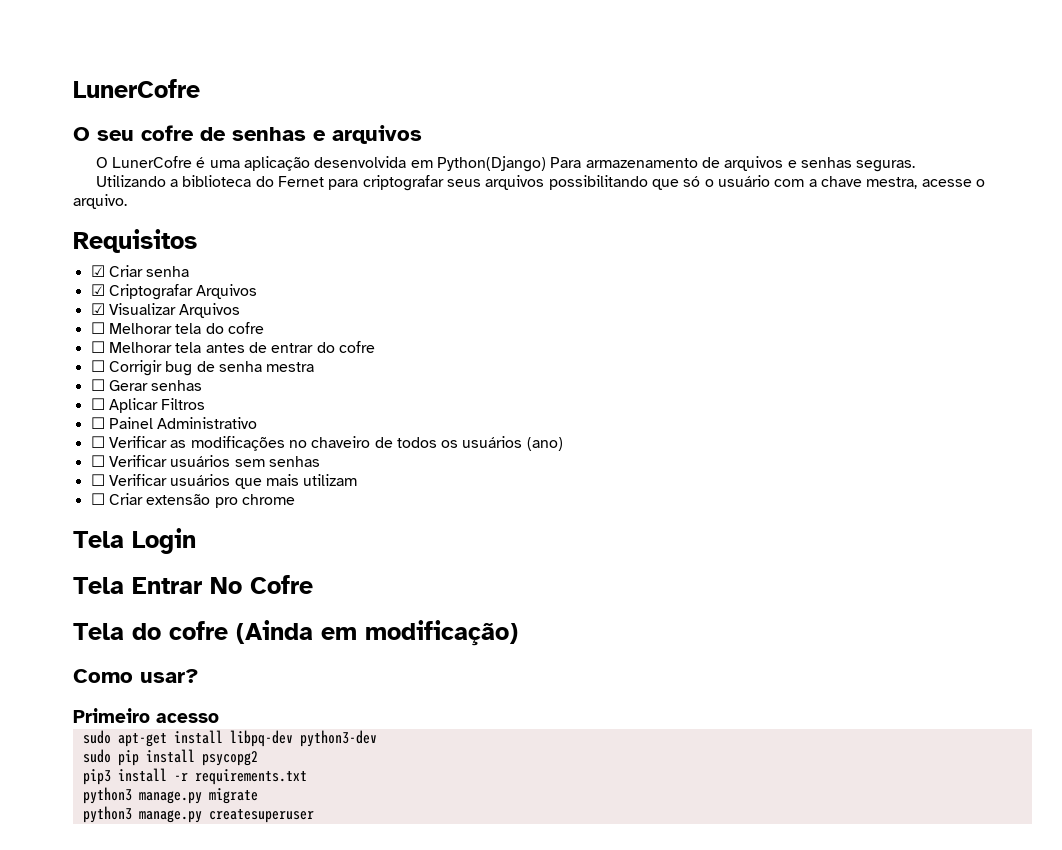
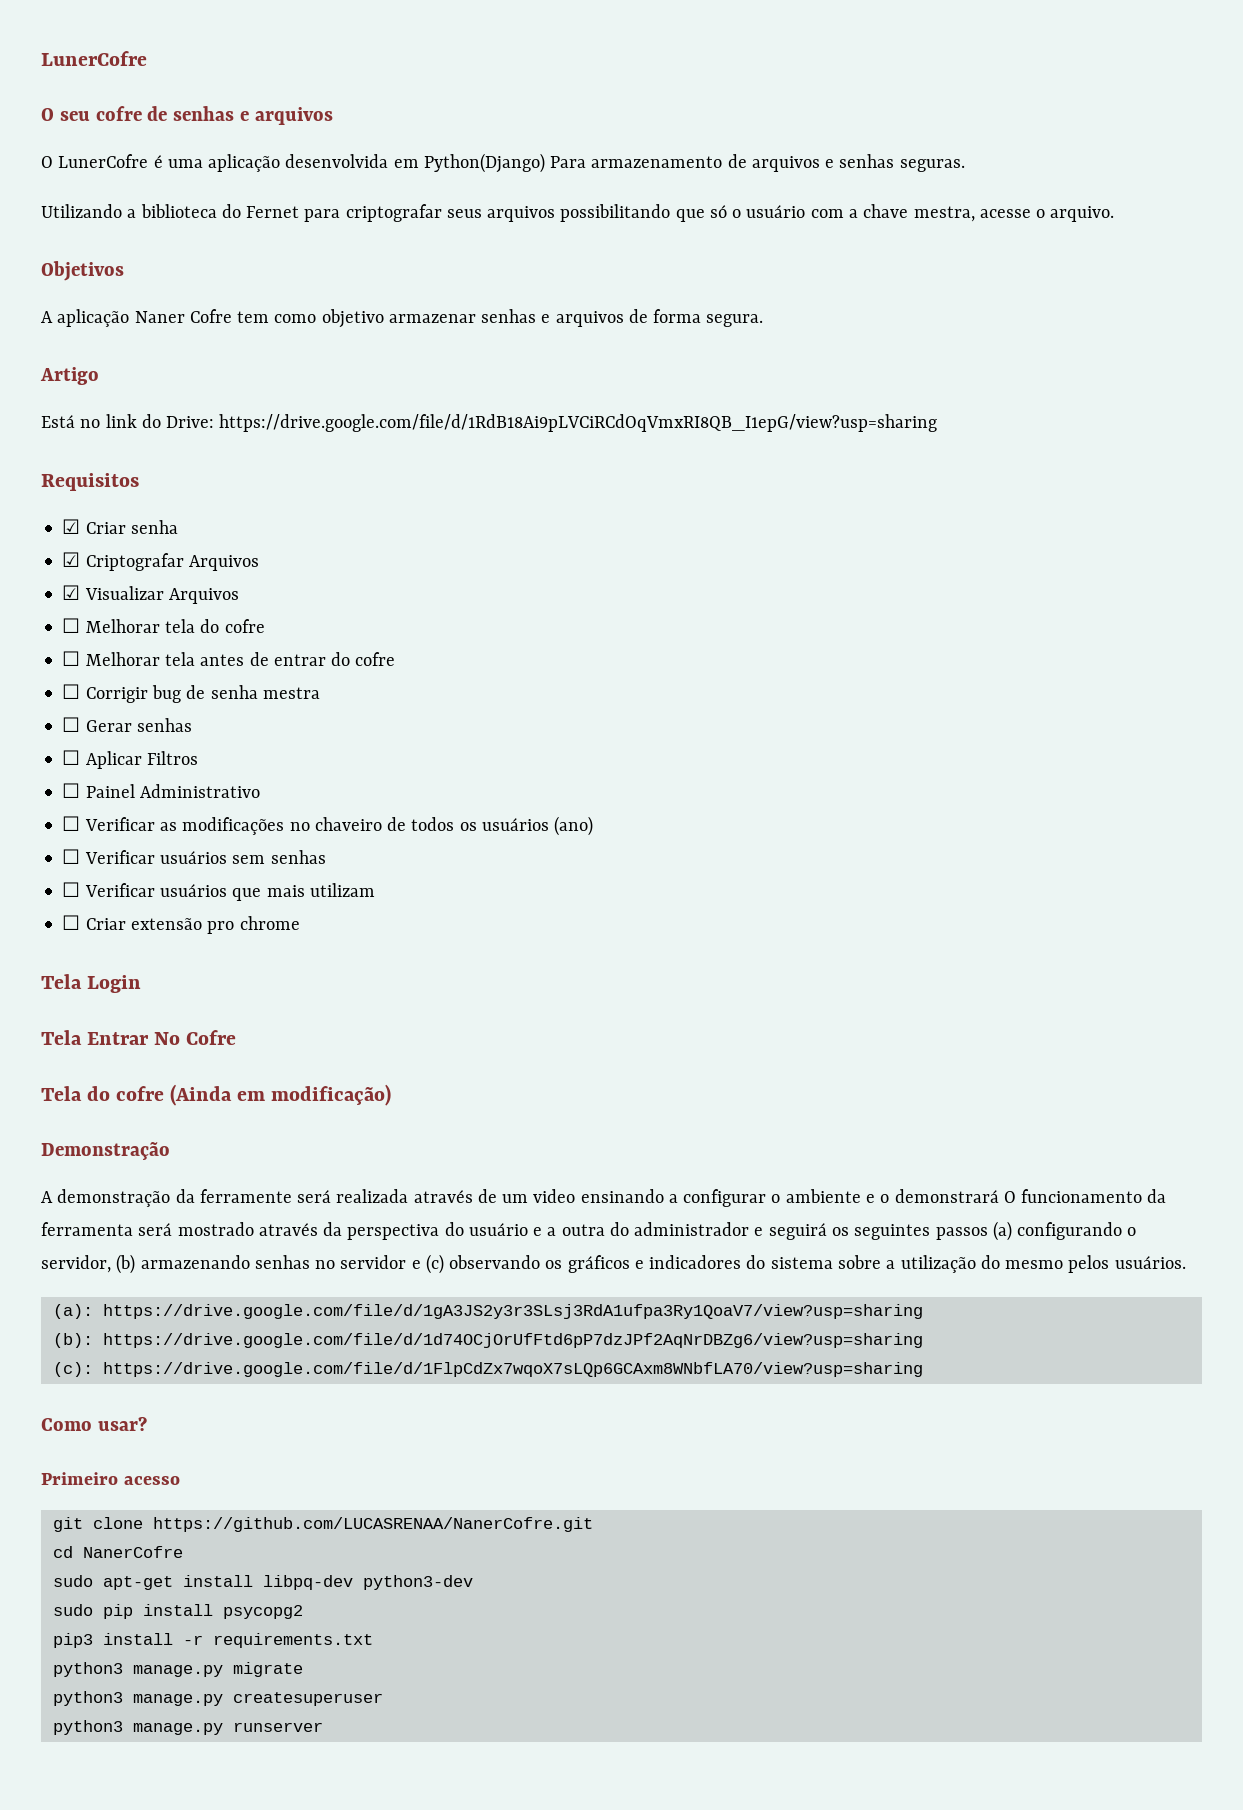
+ Objetivos
+ A aplicação Naner Cofre tem como objetivo armazenar senhas e arquivos de forma segura.
+ Artigo
+ Está no link do Drive: https://drive.google.com/file/d/1RdB18Ai9pLVCiRCdOqVmxRI8QB_I1epG/view?usp=sharing
+ Demonstração
+ A demonstração da ferramente será realizada através de um video ensinando a configurar o ambiente e o demonstrará O funcionamento da ferramenta será mostrado através da perspectiva do usuário e a outra do administrador e seguirá os seguintes passos (a) configurando o servidor, (b) armazenando senhas no servidor e (c) observando os gráficos e indicadores do sistema sobre a utilização do mesmo pelos usuários.
+ (a): https://drive.google.com/file/d/1gA3JS2y3r3SLsj3RdA1ufpa3Ry1QoaV7/view?usp=sharing
+ (b): https://drive.google.com/file/d/1d74OCjOrUfFtd6pP7dzJPf2AqNrDBZg6/view?usp=sharing
+ (c): https://drive.google.com/file/d/1FlpCdZx7wqoX7sLQp6GCAxm8WNbfLA70/view?usp=sharing
+ git clone https://github.com/LUCASRENAA/NanerCofre.git
+ cd NanerCofre
+ python3 manage.py runserver

